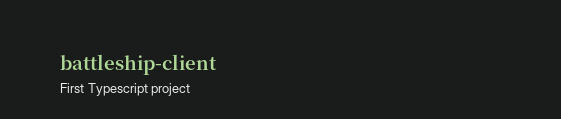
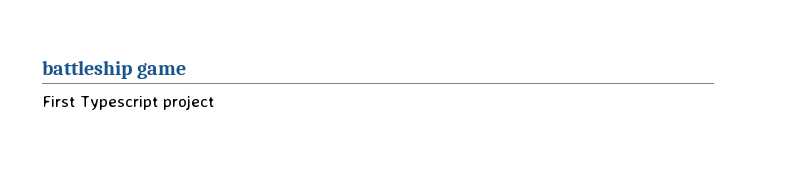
- battleship-client
+ battleship game

